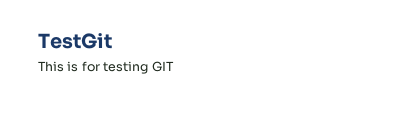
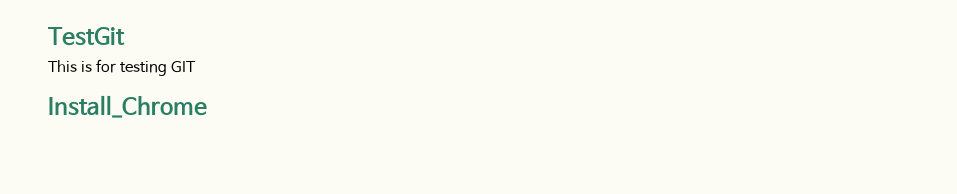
+ Install_Chrome

